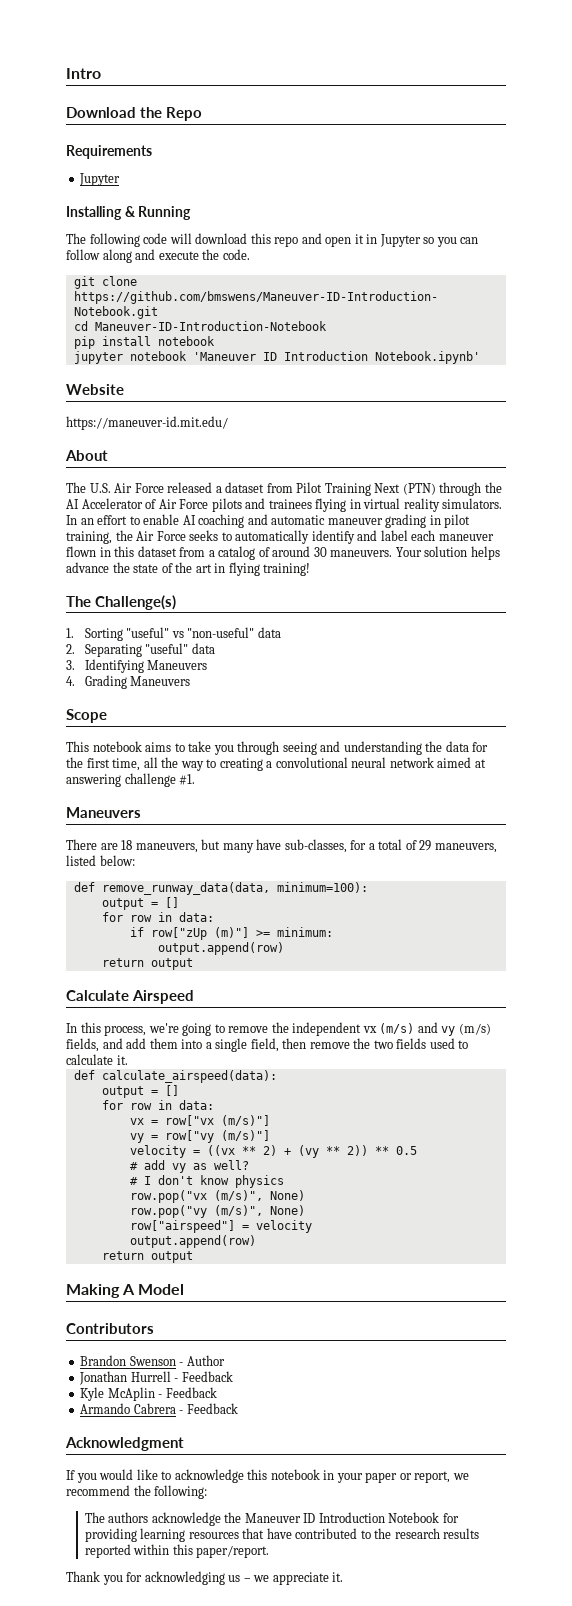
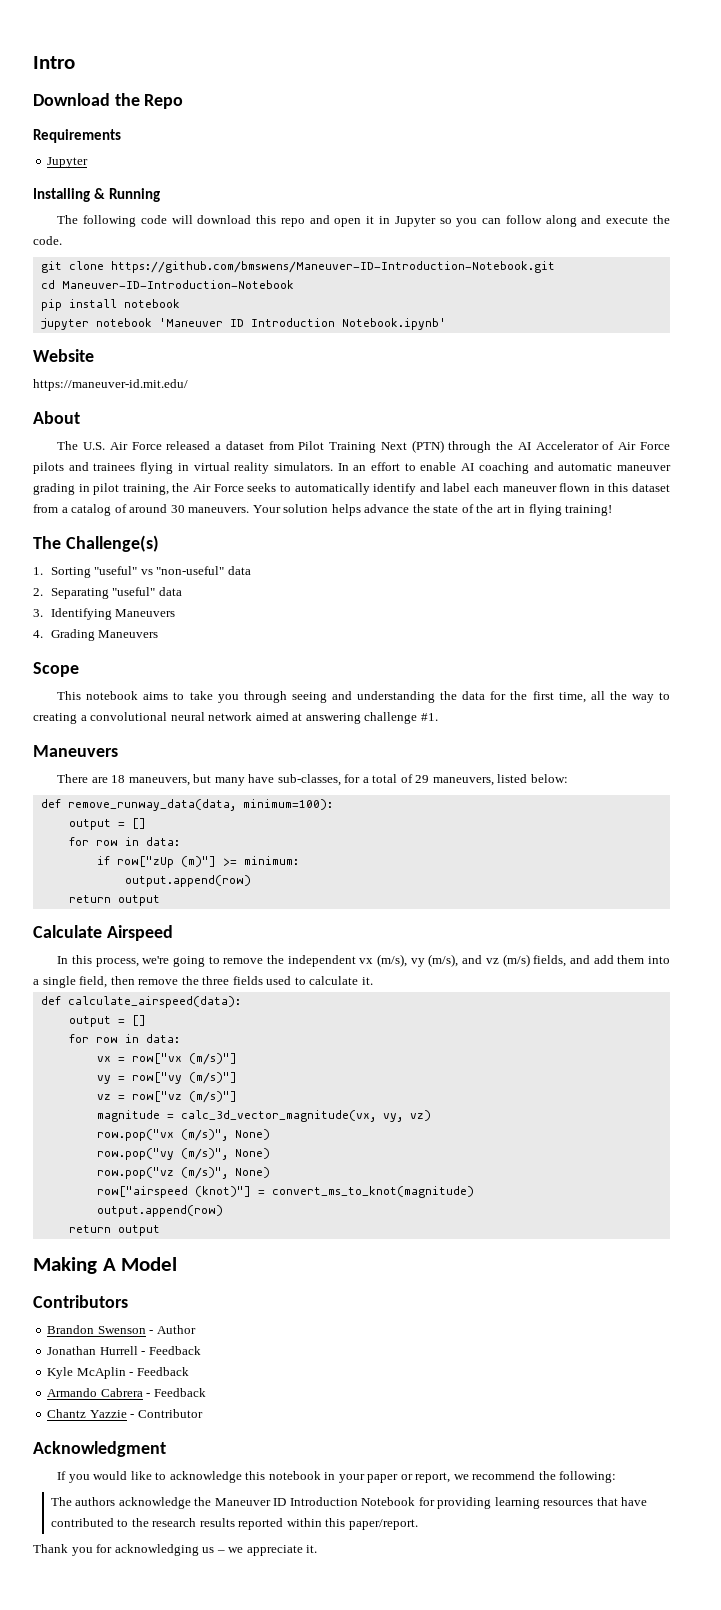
- In this process, we're going to remove the independent vx (m/s) and vy (m/s) fields, and add them into a single field, then remove the two fields used to calculate it.
+ In this process, we're going to remove the independent vx (m/s), vy (m/s), and vz (m/s) fields, and add them into a single field, then remove the three fields used to calculate it.
- velocity = ((vx ** 2) + (vy ** 2)) ** 0.5
- # add vy as well?
- # I don't know physics
+ vz = row["vz (m/s)"]
+ magnitude = calc_3d_vector_magnitude(vx, vy, vz)
- row["airspeed"] = velocity
+ row.pop("vz (m/s)", None)
+ row["airspeed (knot)"] = convert_ms_to_knot(magnitude)
+ Chantz Yazzie - Contributor

